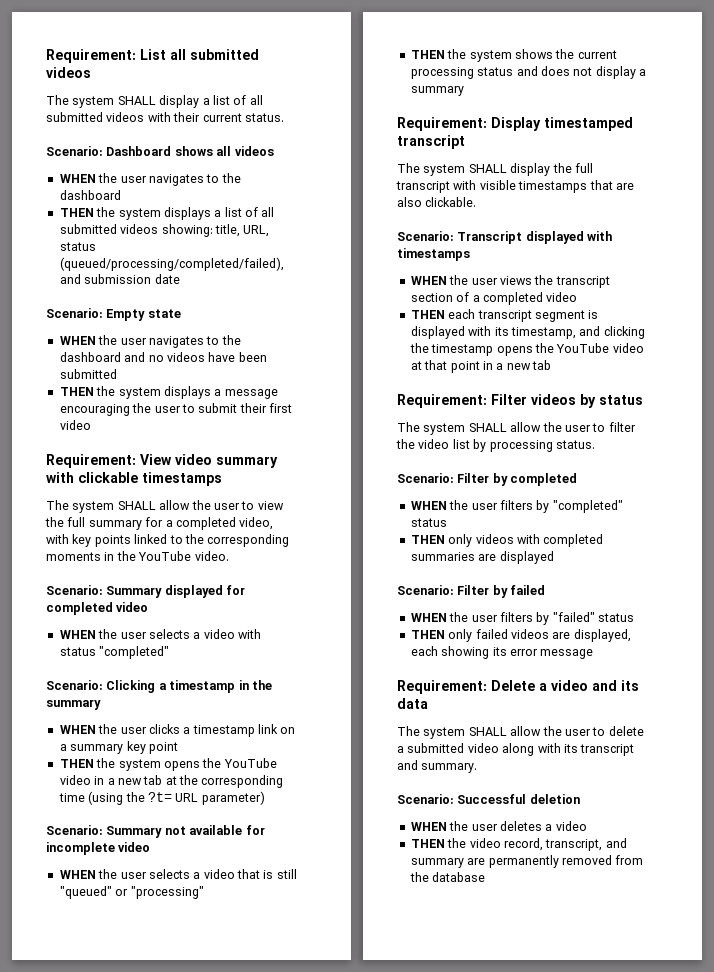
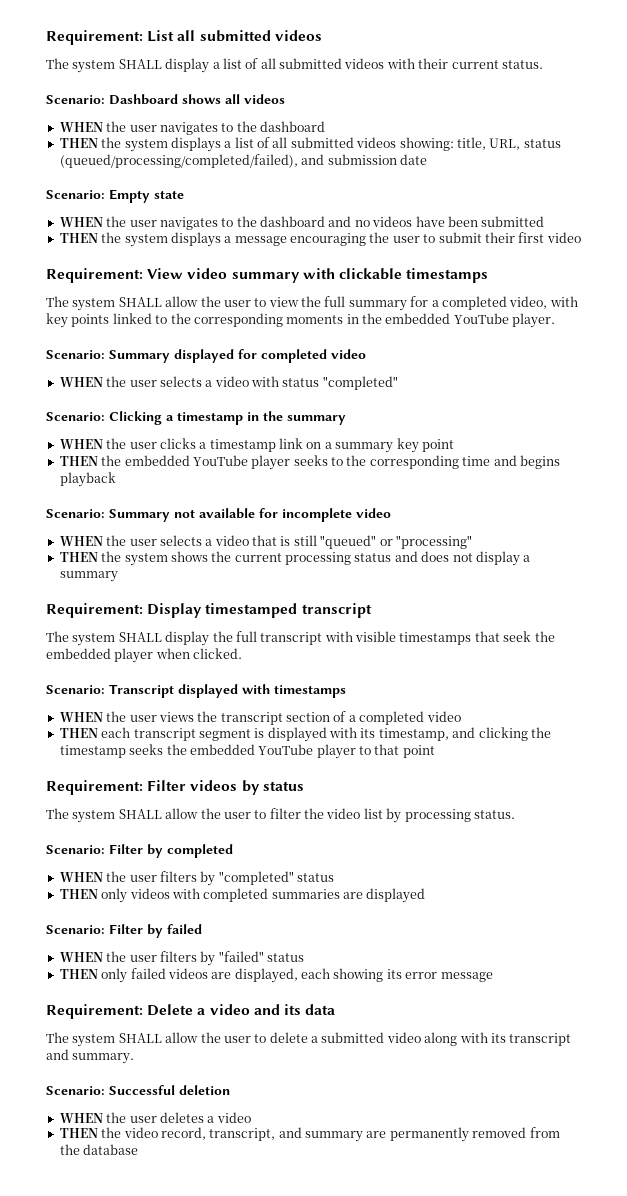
- The system SHALL allow the user to view the full summary for a completed video, with key points linked to the corresponding moments in the YouTube video.
+ The system SHALL allow the user to view the full summary for a completed video, with key points linked to the corresponding moments in the embedded YouTube player.
- THEN the system opens the YouTube video in a new tab at the corresponding time (using the ?t= URL parameter)
+ THEN the embedded YouTube player seeks to the corresponding time and begins playback
- The system SHALL display the full transcript with visible timestamps that are also clickable.
+ The system SHALL display the full transcript with visible timestamps that seek the embedded player when clicked.
- THEN each transcript segment is displayed with its timestamp, and clicking the timestamp opens the YouTube video at that point in a new tab
+ THEN each transcript segment is displayed with its timestamp, and clicking the timestamp seeks the embedded YouTube player to that point

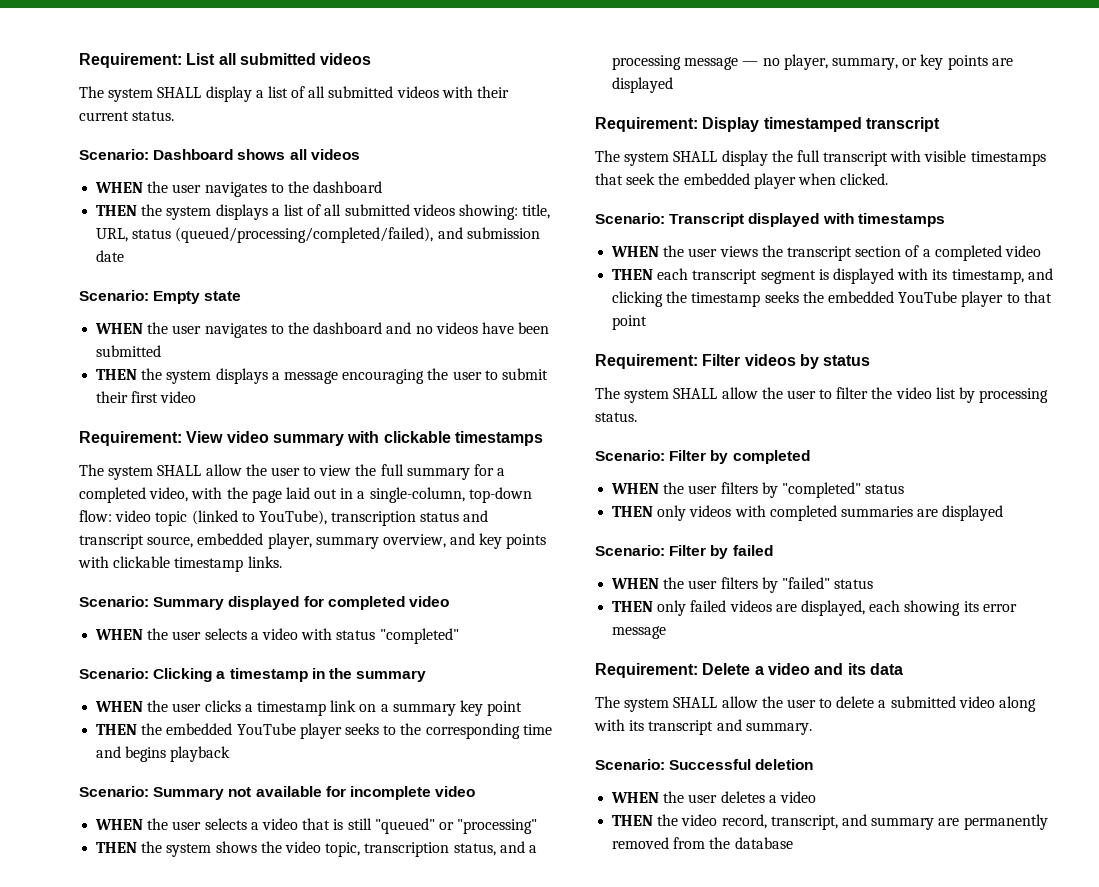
- The system SHALL allow the user to view the full summary for a completed video, with key points linked to the corresponding moments in the embedded YouTube player.
+ The system SHALL allow the user to view the full summary for a completed video, with the page laid out in a single-column, top-down flow: video topic (linked to YouTube), transcription status and transcript source, embedded player, summary overview, and key points with clickable timestamp links.
- THEN the system shows the current processing status and does not display a summary
+ THEN the system shows the video topic, transcription status, and a processing message — no player, summary, or key points are displayed

